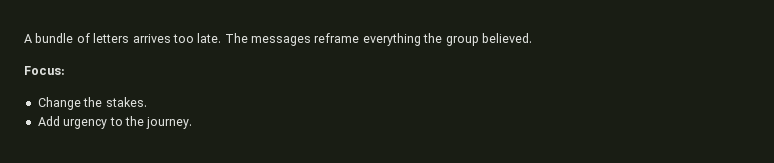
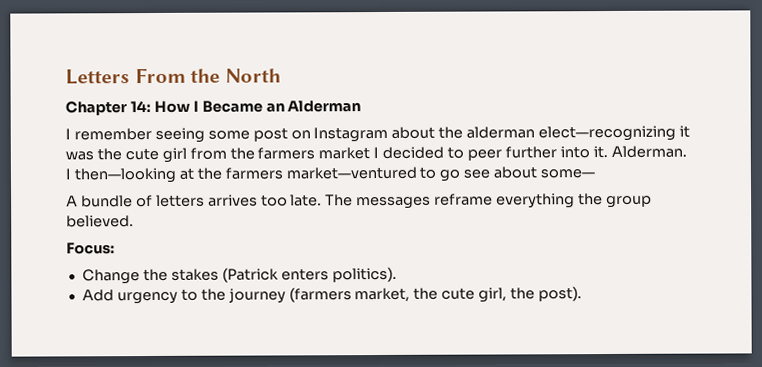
+ Letters From the North
+ Chapter 14: How I Became an Alderman
+ I remember seeing some post on Instagram about the alderman elect—recognizing it was the cute girl from the farmers market I decided to peer further into it. Alderman. I then—looking at the farmers market—ventured to go see about some—
- Change the stakes.
+ Change the stakes (Patrick enters politics).
- Add urgency to the journey.
+ Add urgency to the journey (farmers market, the cute girl, the post).

